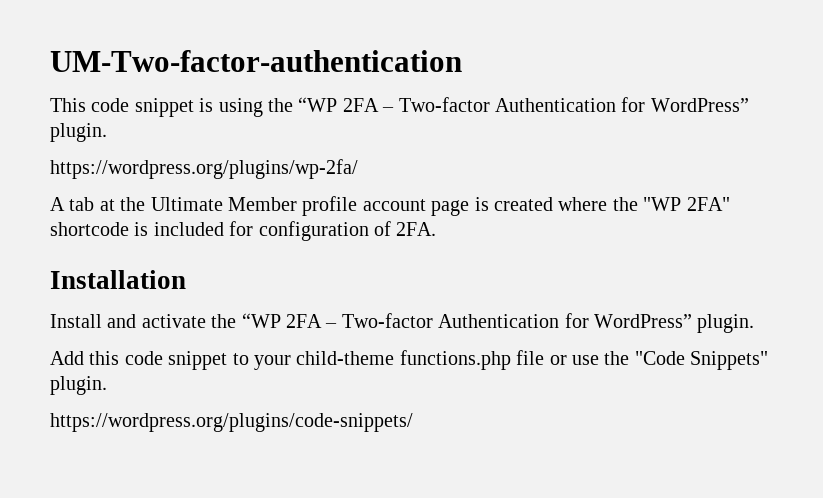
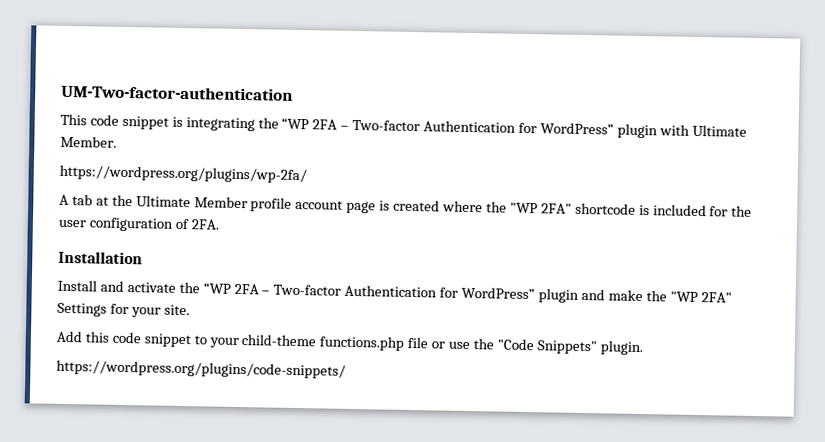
- This code snippet is using the “WP 2FA – Two-factor Authentication for WordPress” plugin.
+ This code snippet is integrating the “WP 2FA – Two-factor Authentication for WordPress” plugin with Ultimate Member.
- A tab at the Ultimate Member profile account page is created where the "WP 2FA" shortcode is included for configuration of 2FA.
+ A tab at the Ultimate Member profile account page is created where the "WP 2FA" shortcode is included for the user configuration of 2FA.
- Install and activate the “WP 2FA – Two-factor Authentication for WordPress” plugin.
+ Install and activate the “WP 2FA – Two-factor Authentication for WordPress” plugin and make the "WP 2FA" Settings for your site.

